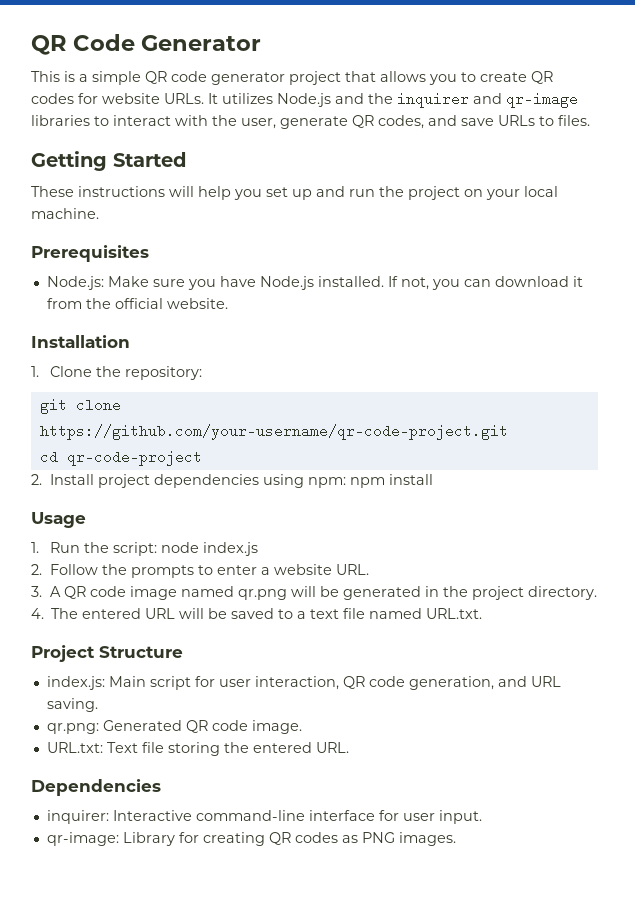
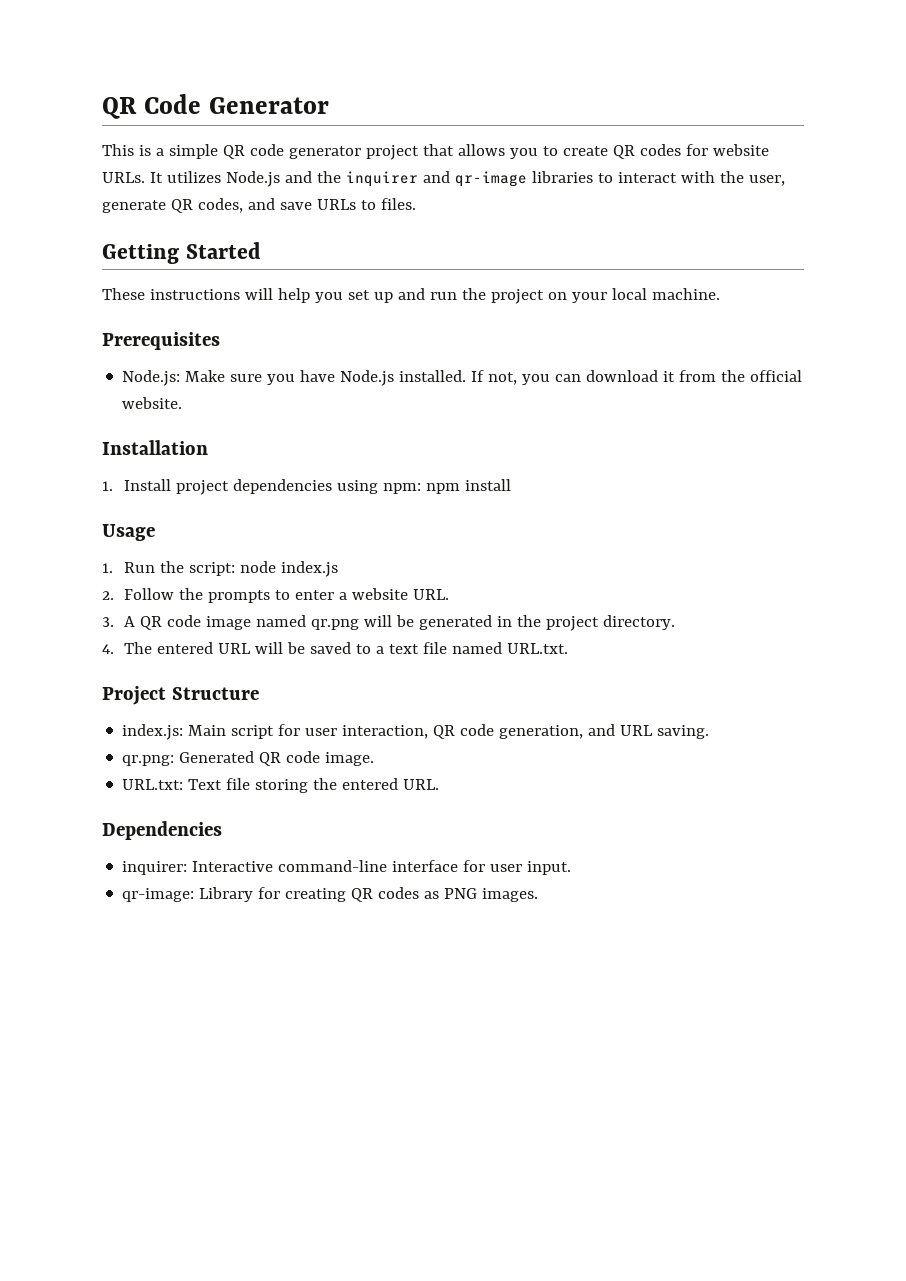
- 1. Clone the repository:
- git clone https://github.com/your-username/qr-code-project.git
- cd qr-code-project
- 2. Install project dependencies using npm: npm install
+ 1. Install project dependencies using npm: npm install

